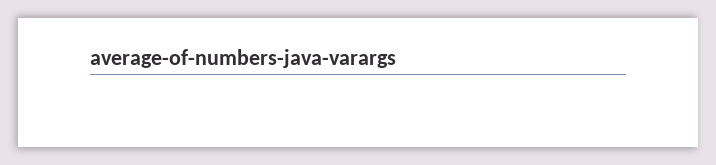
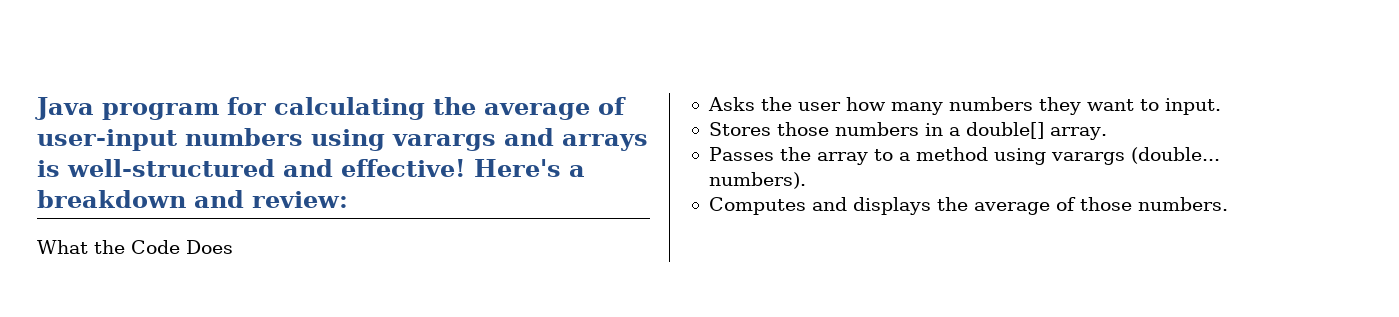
- average-of-numbers-java-varargs
+ Java program for calculating the average of user-input numbers using varargs and arrays is well-structured and effective! Here's a breakdown and review:
+ What the Code Does
+ Asks the user how many numbers they want to input.
+ Stores those numbers in a double[] array.
+ Passes the array to a method using varargs (double... numbers).
+ Computes and displays the average of those numbers.

